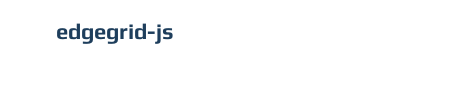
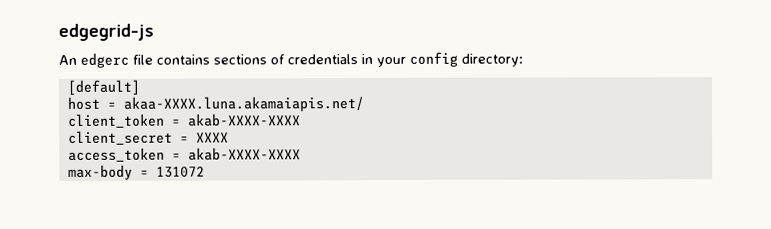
+ An edgerc file contains sections of credentials in your config directory:
+ [default]
+ host = akaa-XXXX.luna.akamaiapis.net/
+ client_token = akab-XXXX-XXXX
+ client_secret = XXXX
+ access_token = akab-XXXX-XXXX
+ max-body = 131072

